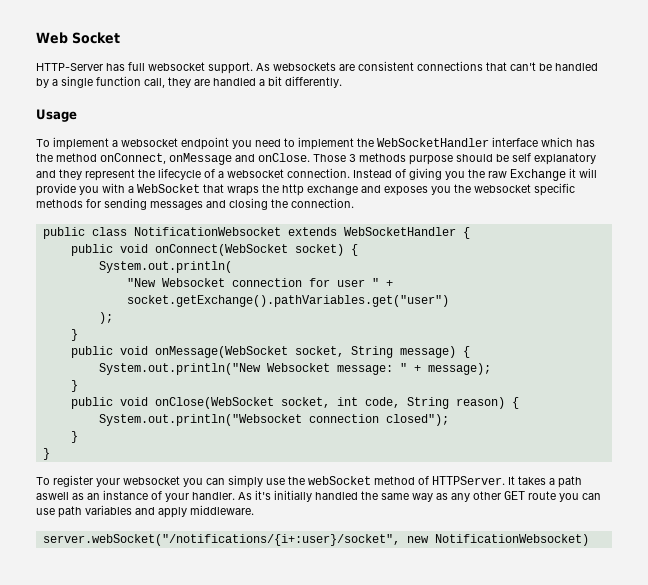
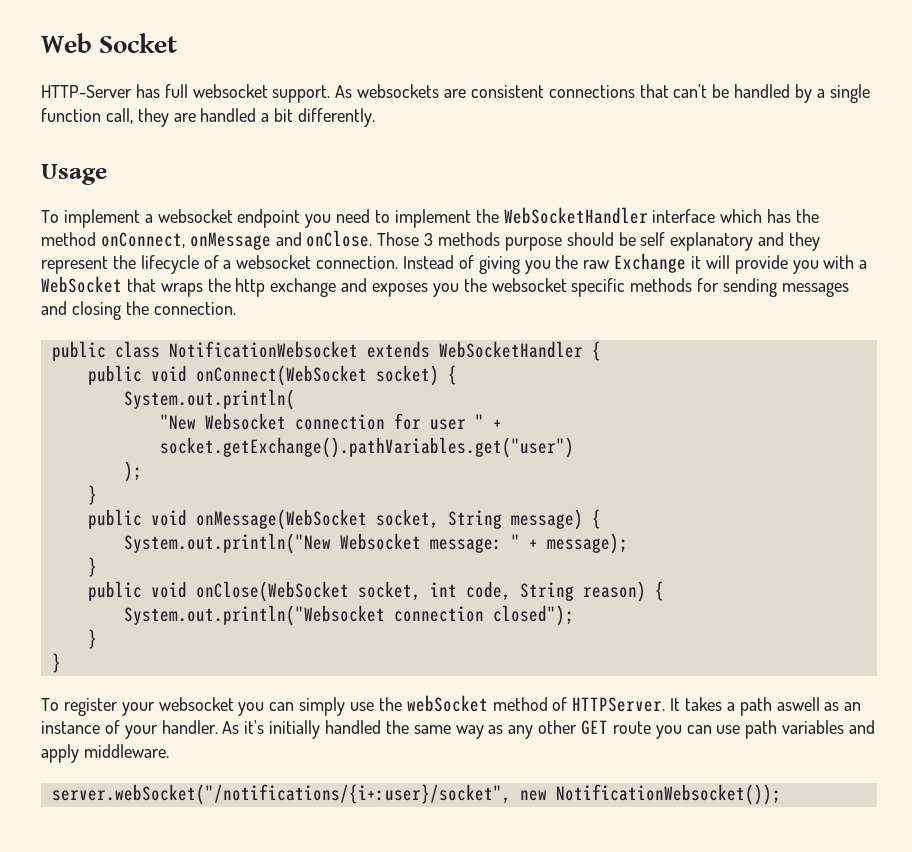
- server.webSocket("/notifications/{i+:user}/socket", new NotificationWebsocket)
+ server.webSocket("/notifications/{i+:user}/socket", new NotificationWebsocket());

